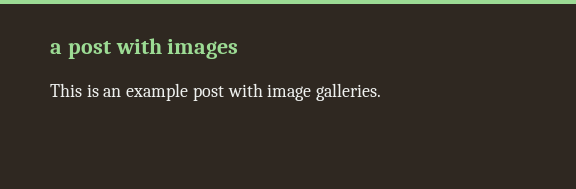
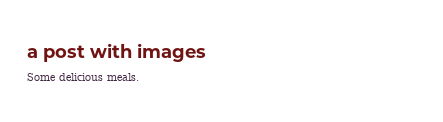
- This is an example post with image galleries.
+ Some delicious meals.

